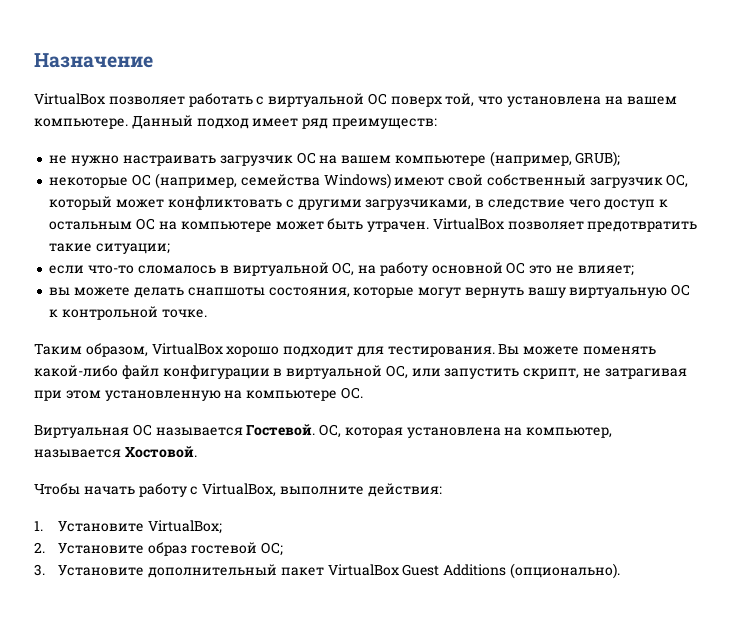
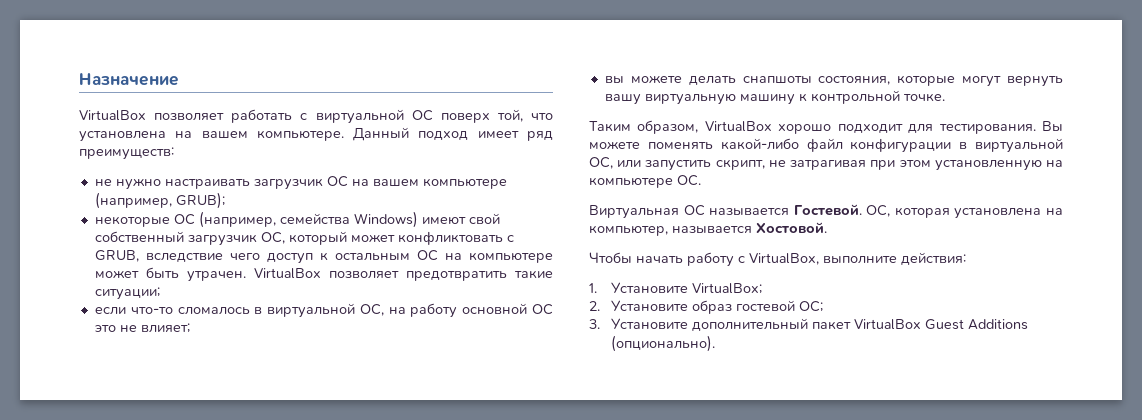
- некоторые ОС (например, семейства Windows) имеют свой собственный загрузчик ОС, который может конфликтовать с другими загрузчиками, в следствие чего доступ к остальным ОС на компьютере может быть утрачен.
+ некоторые ОС (например, семейства Windows) имеют свой собственный загрузчик ОС, который может конфликтовать с GRUB, вследствие чего доступ к остальным ОС на компьютере может быть утрачен.
- вы можете делать снапшоты состояния, которые могут вернуть вашу виртуальную ОС к контрольной точке.
+ вы можете делать снапшоты состояния, которые могут вернуть вашу виртуальную машину к контрольной точке.

